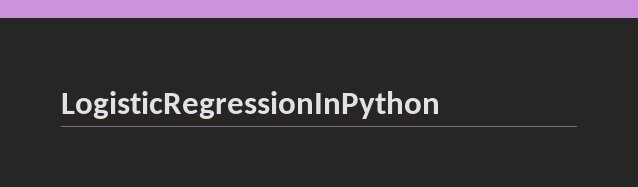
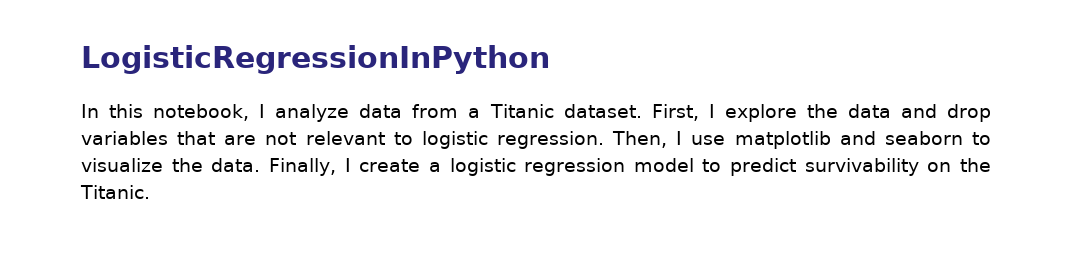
+ In this notebook, I analyze data from a Titanic dataset. First, I explore the data and drop variables that are not relevant to logistic regression. Then, I use matplotlib and seaborn to visualize the data. Finally, I create a logistic regression model to predict survivability on the Titanic.

